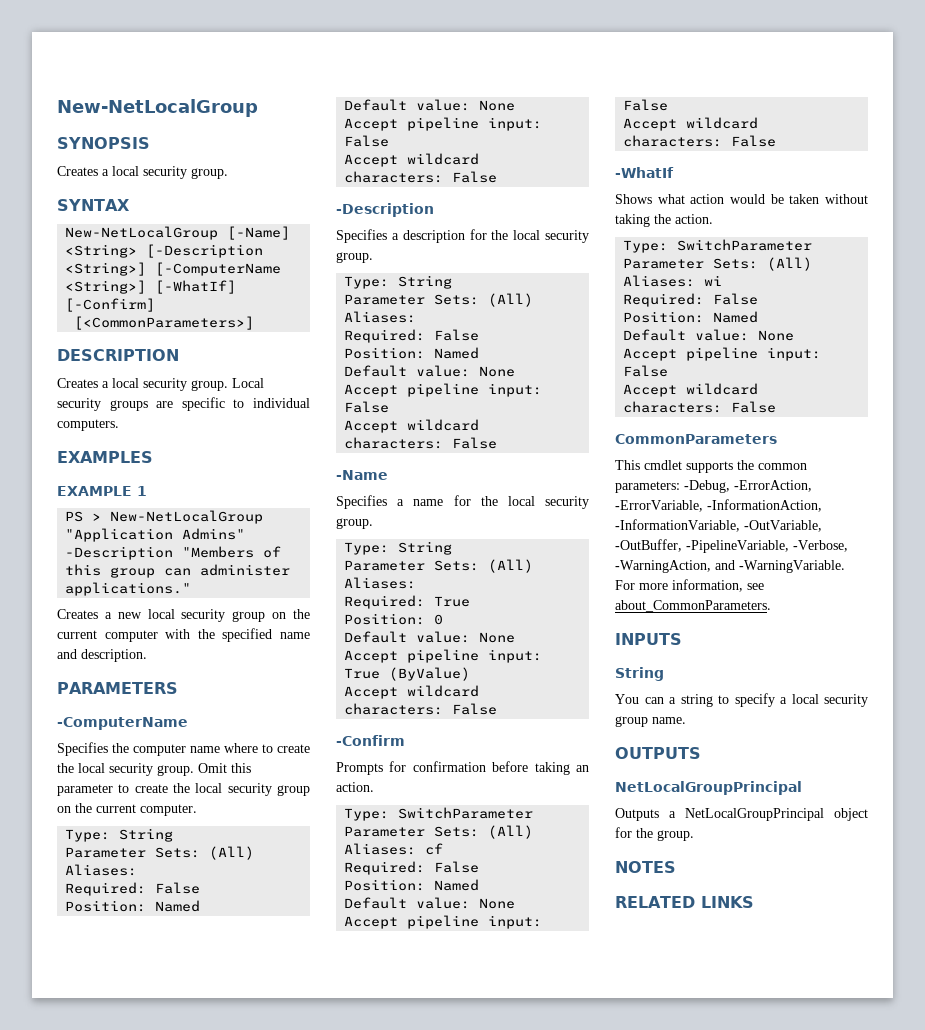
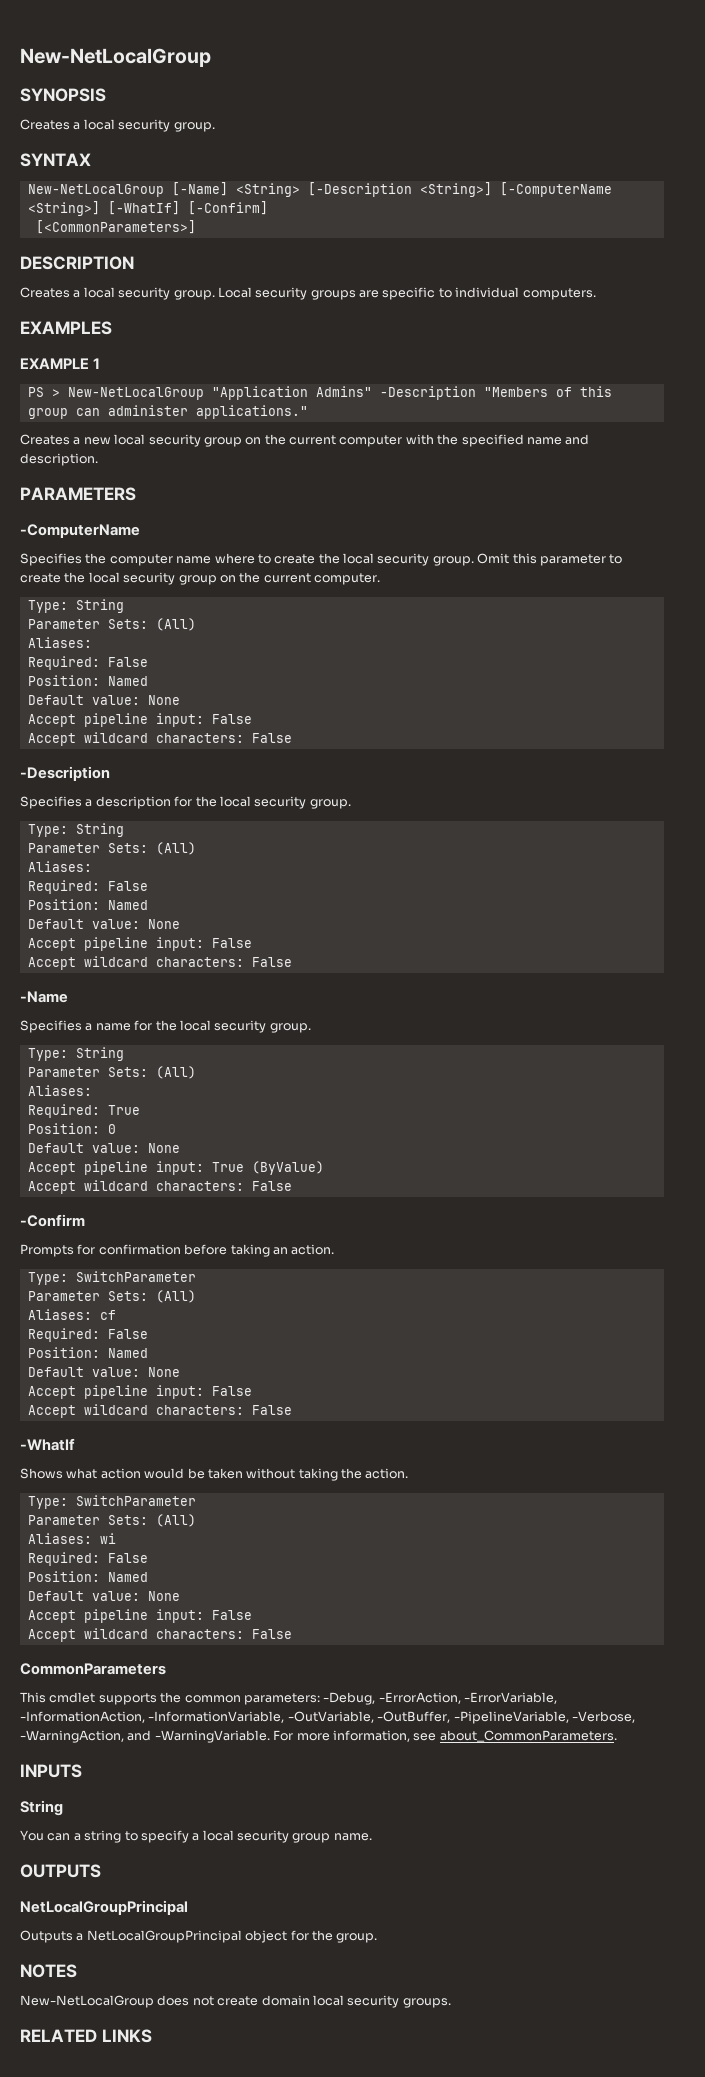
+ New-NetLocalGroup does not create domain local security groups.

